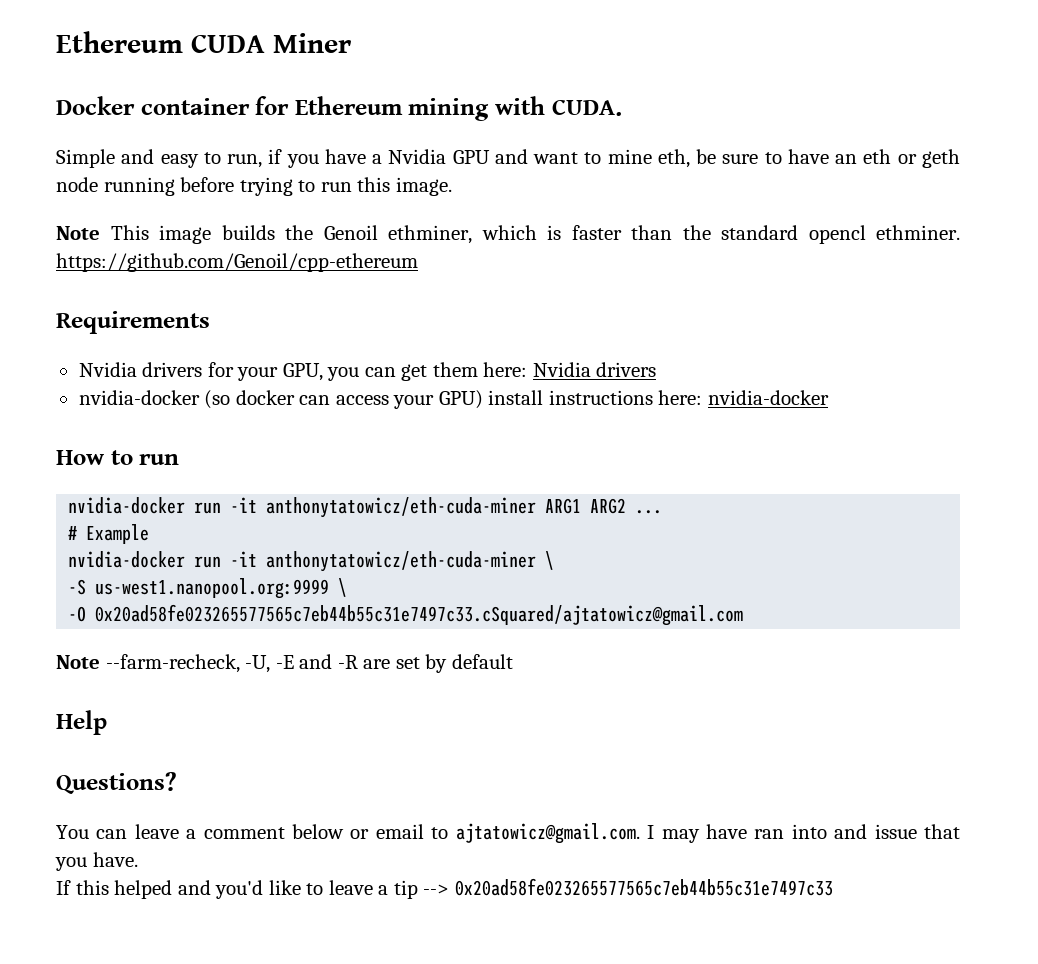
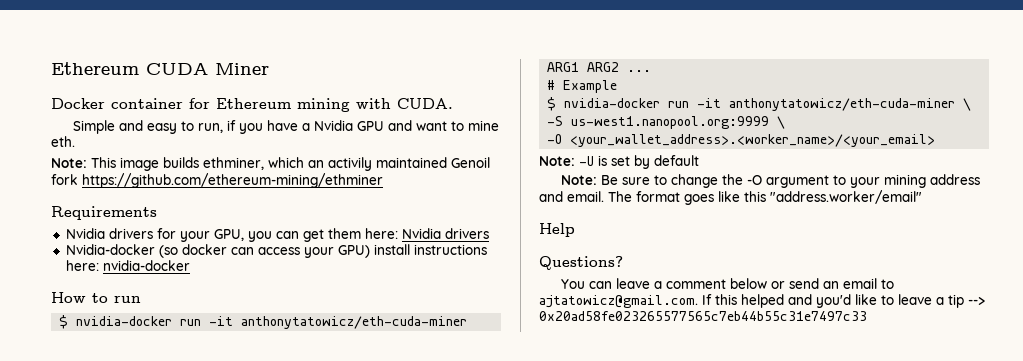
- Simple and easy to run, if you have a Nvidia GPU and want to mine eth, be sure to have an eth or geth node running before trying to run this image.
- Note This image builds the Genoil ethminer, which is faster than the standard opencl ethminer. https://github.com/Genoil/cpp-ethereum
+ Simple and easy to run, if you have a Nvidia GPU and want to mine eth.
+ Note: This image builds ethminer, which an activily maintained Genoil fork https://github.com/ethereum-mining/ethminer
- nvidia-docker (so docker can access your GPU) install instructions here: nvidia-docker
+ Nvidia-docker (so docker can access your GPU) install instructions here: nvidia-docker
- nvidia-docker run -it anthonytatowicz/eth-cuda-miner ARG1 ARG2 ...
+ $ nvidia-docker run -it anthonytatowicz/eth-cuda-miner ARG1 ARG2 ...
- nvidia-docker run -it anthonytatowicz/eth-cuda-miner \
+ $ nvidia-docker run -it anthonytatowicz/eth-cuda-miner \
- -O 0x20ad58fe023265577565c7eb44b55c31e7497c33.cSquared/ajtatowicz@gmail.com
- Note --farm-recheck, -U, -E and -R are set by default
+ -O <your_wallet_address>.<worker_name>/<your_email>
+ Note: -U is set by default
+ Note: Be sure to change the -O argument to your mining address and email. The format goes like this "address.worker/email"
- You can leave a comment below or email to ajtatowicz@gmail.com. I may have ran into and issue that you have.
- If this helped and you'd like to leave a tip --> 0x20ad58fe023265577565c7eb44b55c31e7497c33
+ You can leave a comment below or send an email to ajtatowicz@gmail.com. If this helped and you'd like to leave a tip --> 0x20ad58fe023265577565c7eb44b55c31e7497c33

